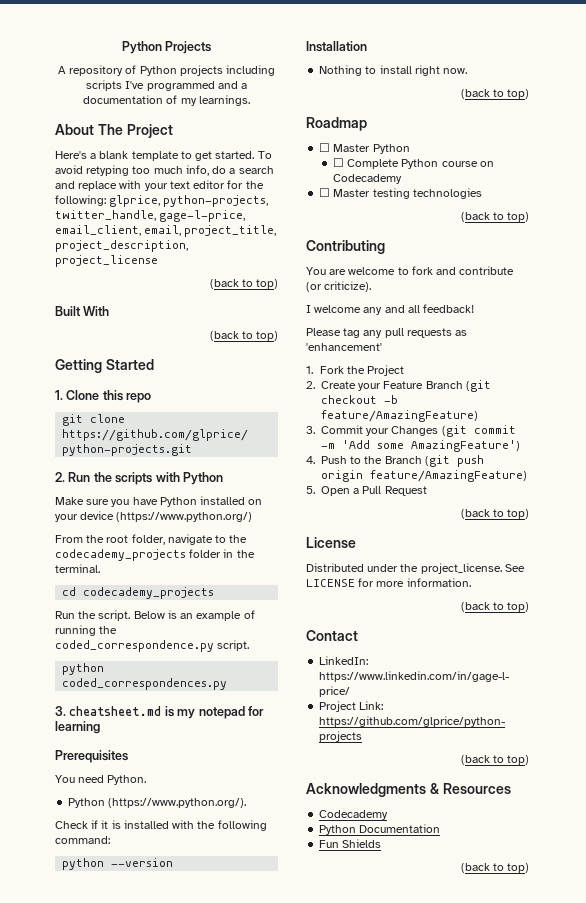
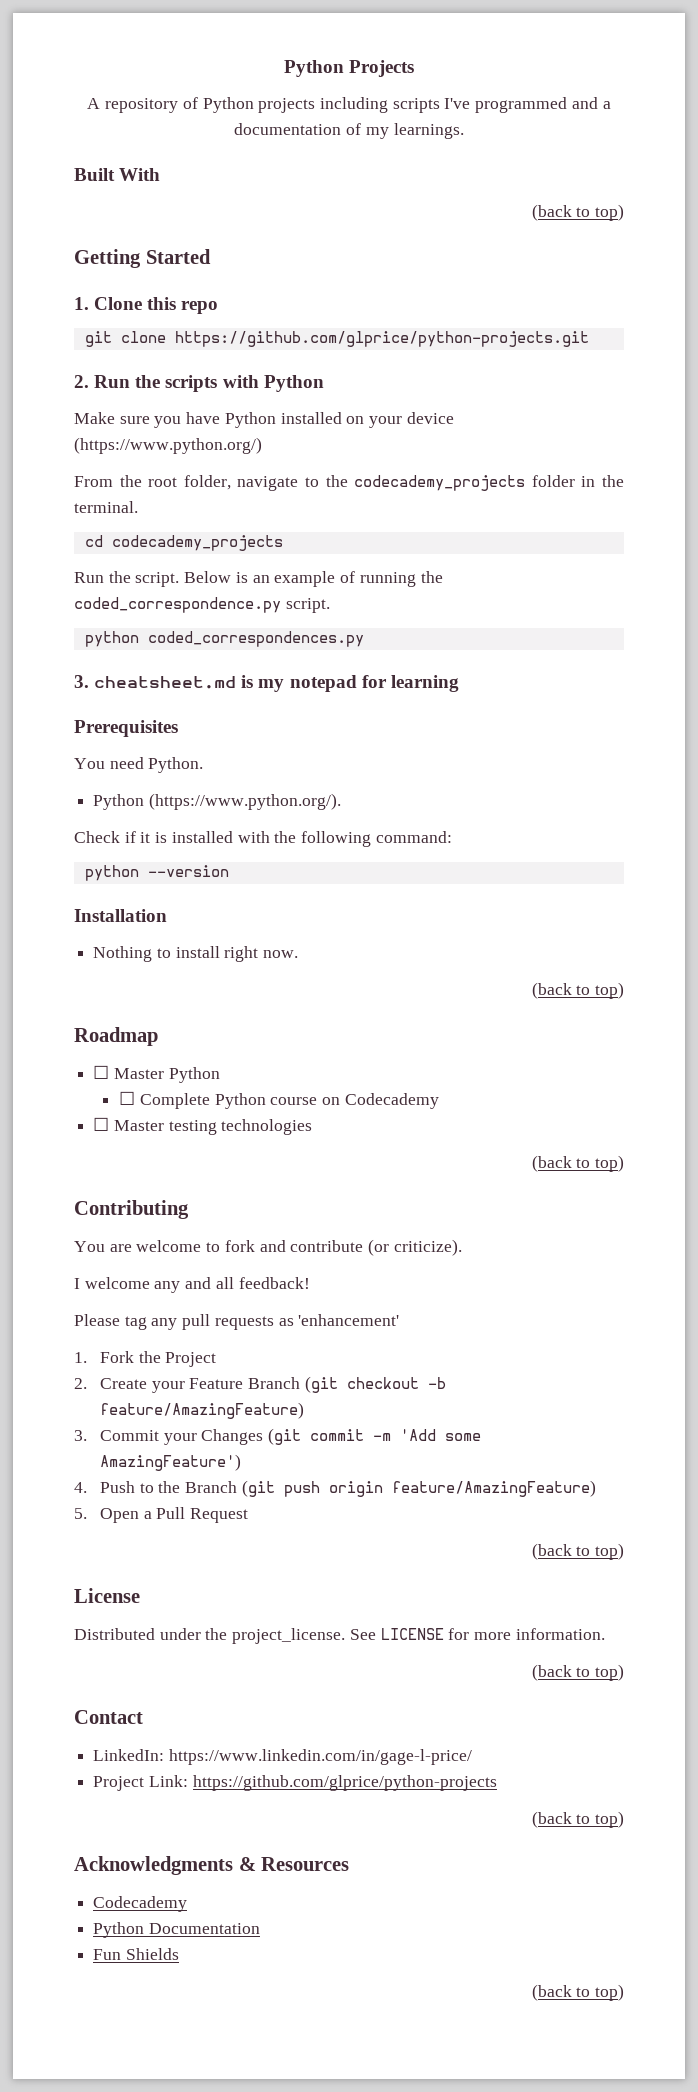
- About The Project
- Here's a blank template to get started. To avoid retyping too much info, do a search and replace with your text editor for the following: glprice, python-projects, twitter_handle, gage-l-price, email_client, email, project_title, project_description, project_license
- (back to top)

